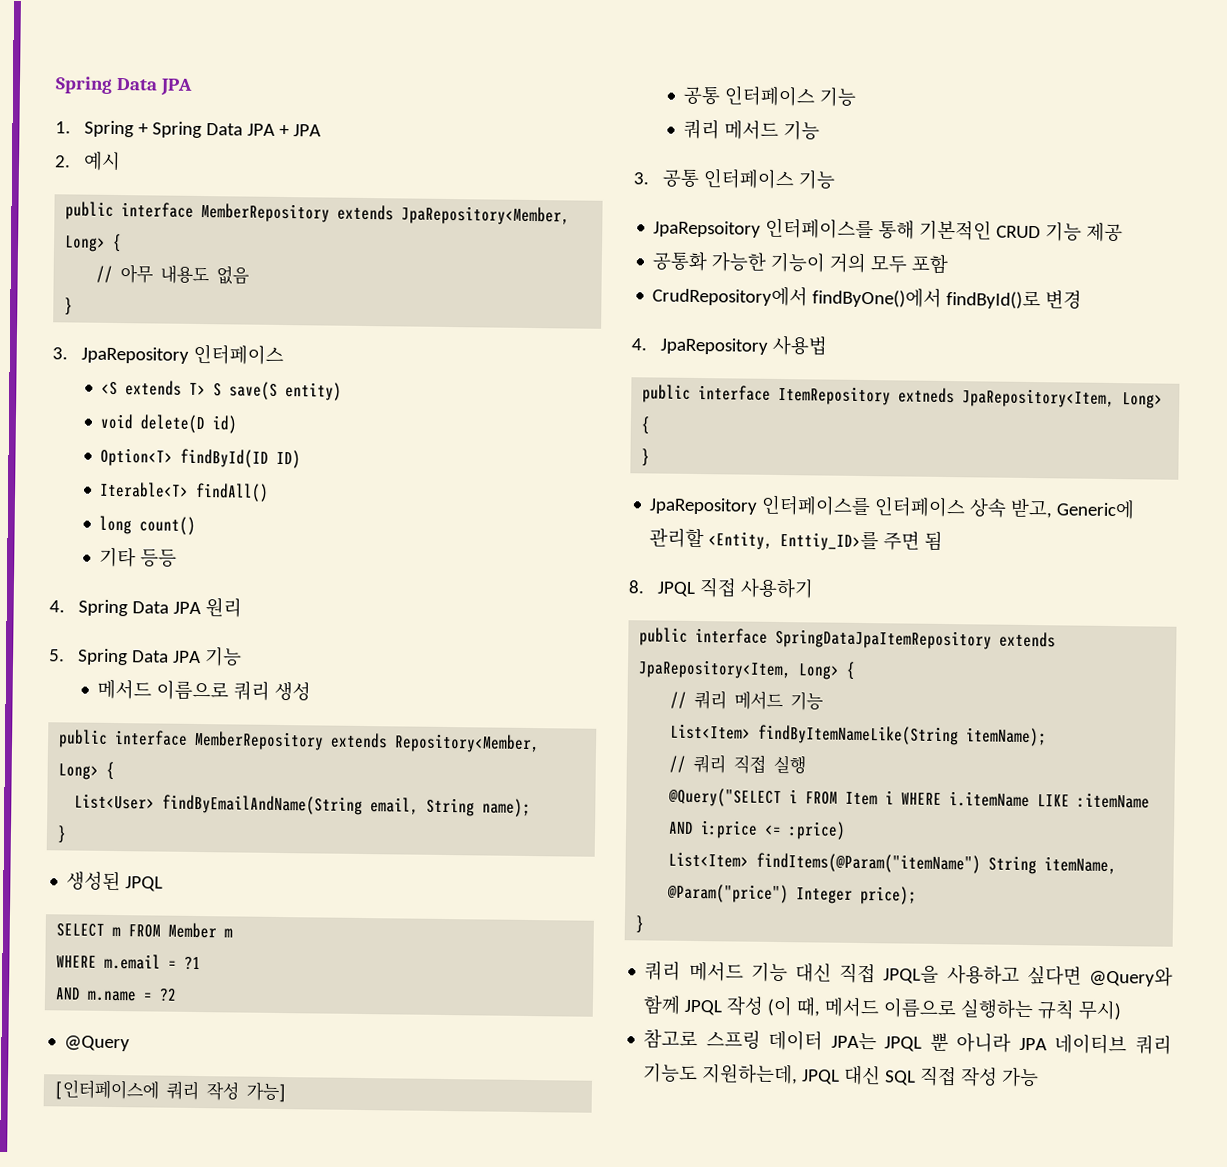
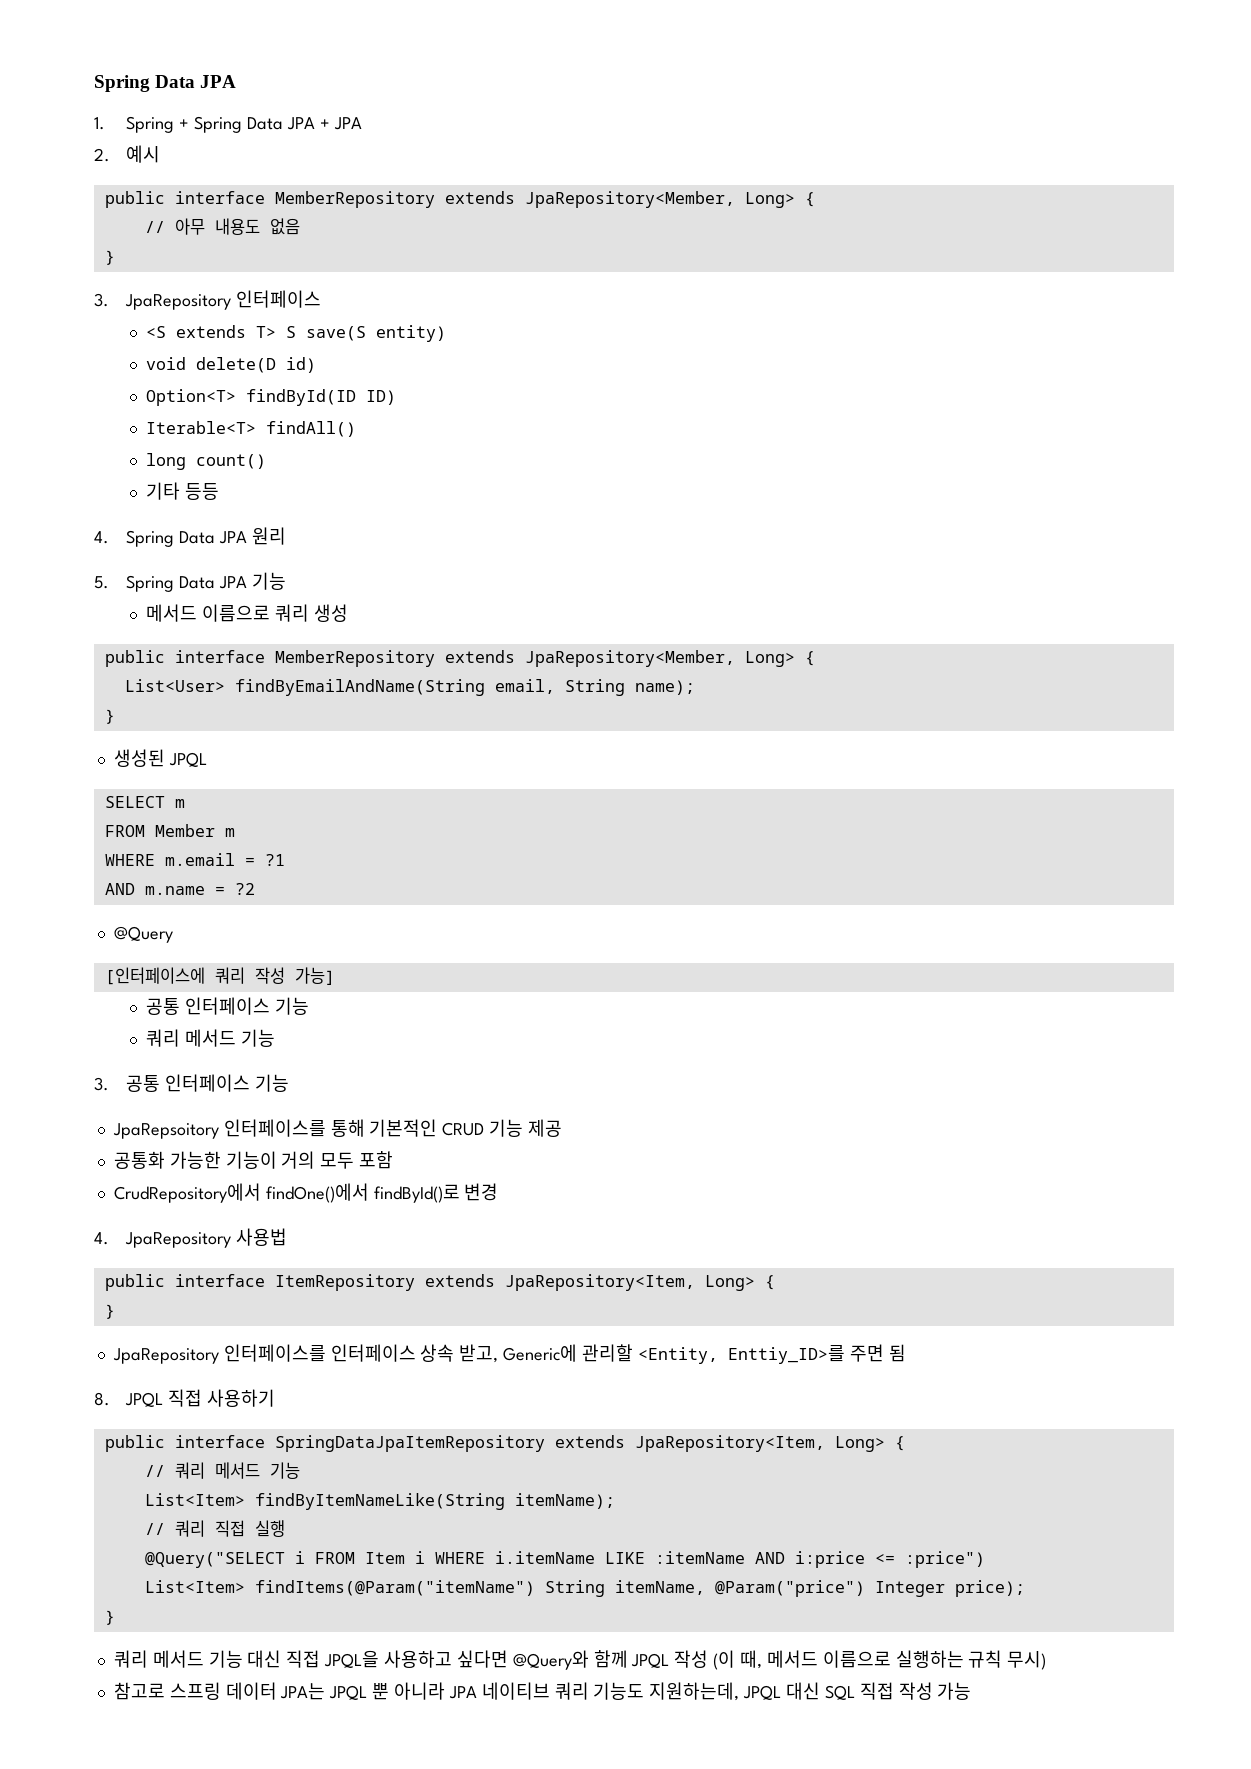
  메서드 이름으로 쿼리 생성
- public interface MemberRepository extends Repository<Member, Long> {
+ public interface MemberRepository extends JpaRepository<Member, Long> {
- SELECT m FROM Member m
+ SELECT m
+ FROM Member m
- CrudRepository에서 findByOne()에서 findById()로 변경
+ CrudRepository에서 findOne()에서 findById()로 변경
- public interface ItemRepository extneds JpaRepository<Item, Long> {
+ public interface ItemRepository extends JpaRepository<Item, Long> {
- @Query("SELECT i FROM Item i WHERE i.itemName LIKE :itemName AND i:price <= :price)
+ @Query("SELECT i FROM Item i WHERE i.itemName LIKE :itemName AND i:price <= :price")

